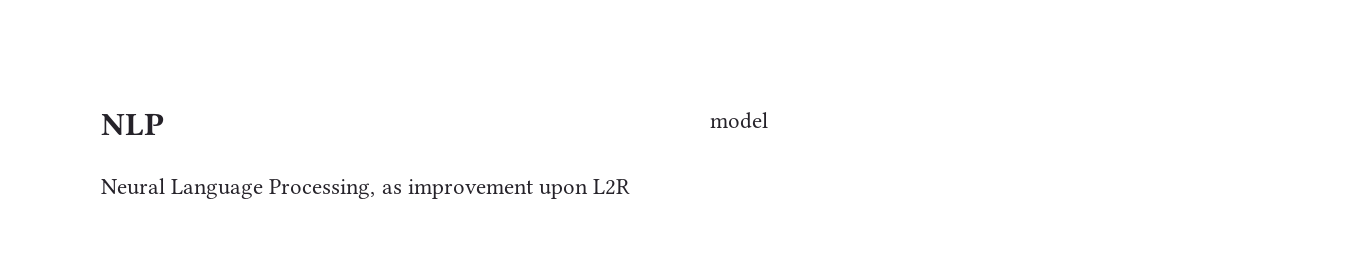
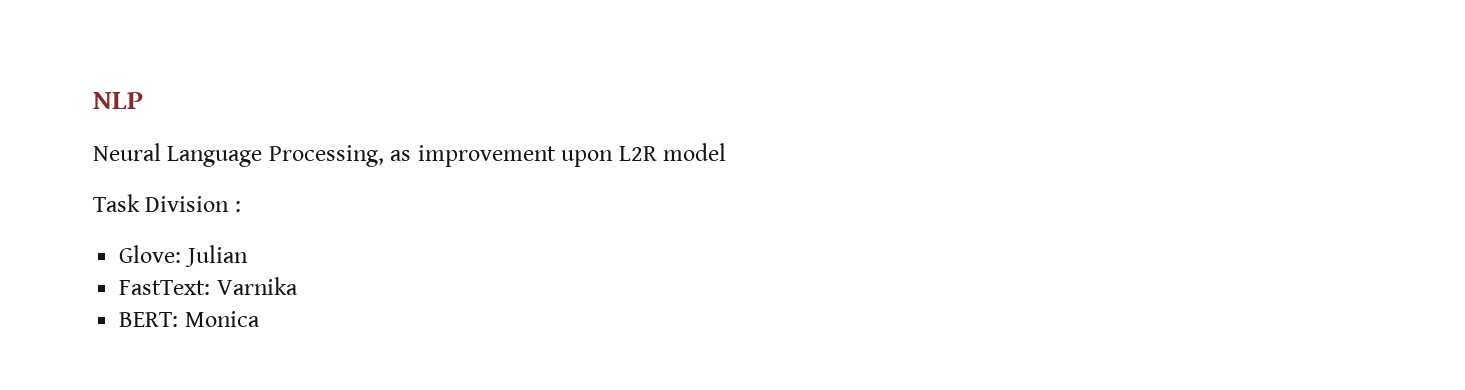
+ Task Division :
+ Glove: Julian
+ FastText: Varnika
+ BERT: Monica

